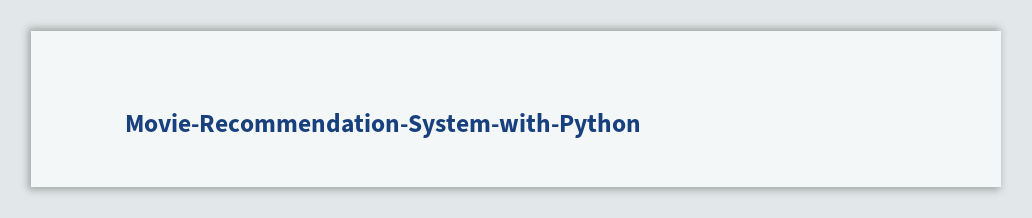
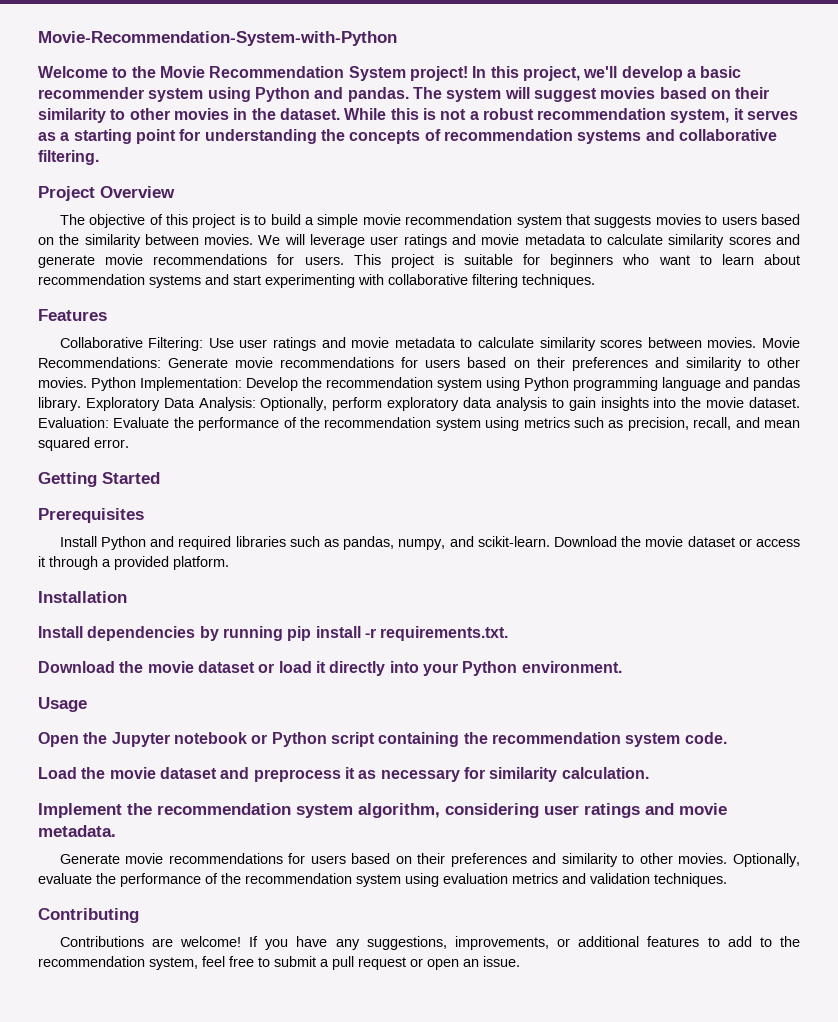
+ Welcome to the Movie Recommendation System project! In this project, we'll develop a basic recommender system using Python and pandas. The system will suggest movies based on their similarity to other movies in the dataset. While this is not a robust recommendation system, it serves as a starting point for understanding the concepts of recommendation systems and collaborative filtering.
+ Project Overview
+ The objective of this project is to build a simple movie recommendation system that suggests movies to users based on the similarity between movies. We will leverage user ratings and movie metadata to calculate similarity scores and generate movie recommendations for users. This project is suitable for beginners who want to learn about recommendation systems and start experimenting with collaborative filtering techniques.
+ Features
+ Collaborative Filtering: Use user ratings and movie metadata to calculate similarity scores between movies. Movie Recommendations: Generate movie recommendations for users based on their preferences and similarity to other movies. Python Implementation: Develop the recommendation system using Python programming language and pandas library. Exploratory Data Analysis: Optionally, perform exploratory data analysis to gain insights into the movie dataset. Evaluation: Evaluate the performance of the recommendation system using metrics such as precision, recall, and mean squared error.
+ Getting Started
+ Prerequisites
+ Install Python and required libraries such as pandas, numpy, and scikit-learn. Download the movie dataset or access it through a provided platform.
+ Installation
+ Install dependencies by running pip install -r requirements.txt.
+ Download the movie dataset or load it directly into your Python environment.
+ Usage
+ Open the Jupyter notebook or Python script containing the recommendation system code.
+ Load the movie dataset and preprocess it as necessary for similarity calculation.
+ Implement the recommendation system algorithm, considering user ratings and movie metadata.
+ Generate movie recommendations for users based on their preferences and similarity to other movies. Optionally, evaluate the performance of the recommendation system using evaluation metrics and validation techniques.
+ Contributing
+ Contributions are welcome! If you have any suggestions, improvements, or additional features to add to the recommendation system, feel free to submit a pull request or open an issue.

